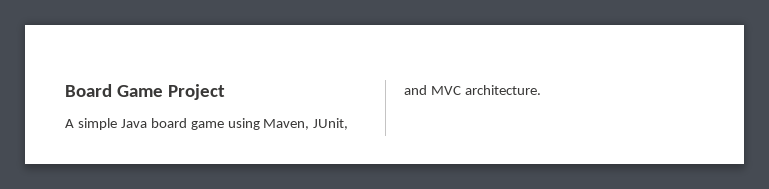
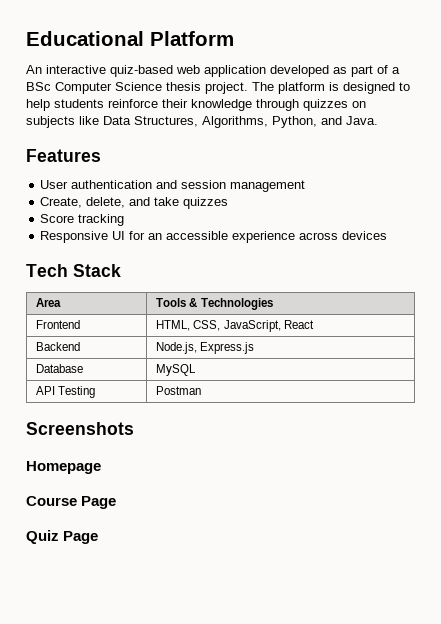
- Board Game Project
- A simple Java board game using Maven, JUnit, and MVC architecture.
+ Educational Platform
+ An interactive quiz-based web application developed as part of a BSc Computer Science thesis project. The platform is designed to help students reinforce their knowledge through quizzes on subjects like Data Structures, Algorithms, Python, and Java.
+ Features
+ User authentication and session management
+ Create, delete, and take quizzes
+ Score tracking
+ Responsive UI for an accessible experience across devices
+ Tech Stack
+ Area | Tools & Technologies
+ Frontend | HTML, CSS, JavaScript, React
+ Backend | Node.js, Express.js
+ Database | MySQL
+ API Testing | Postman
+ Screenshots
+ Homepage
+ Course Page
+ Quiz Page

